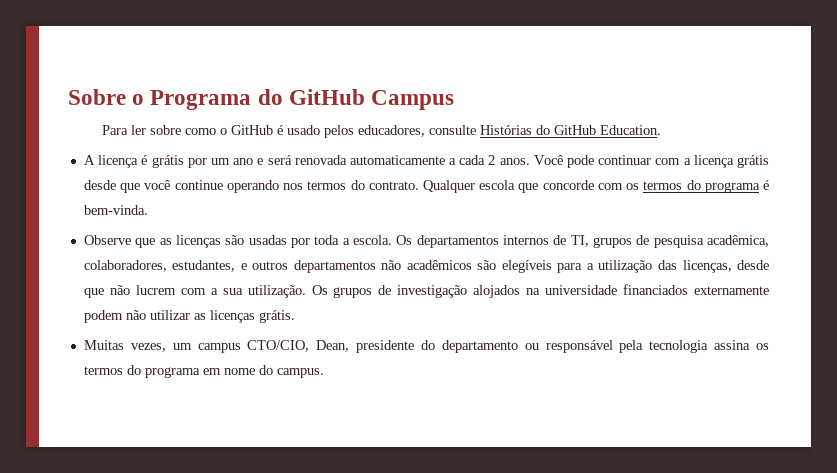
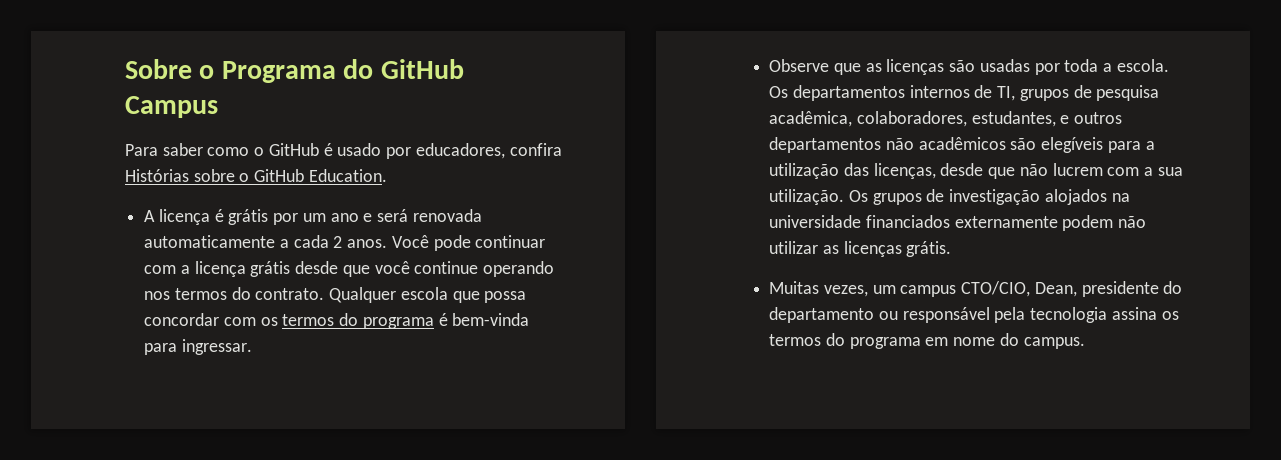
- Para ler sobre como o GitHub é usado pelos educadores, consulte Histórias do GitHub Education.
+ Para saber como o GitHub é usado por educadores, confira Histórias sobre o GitHub Education.
- Qualquer escola que concorde com os termos do programa é bem-vinda.
+ Qualquer escola que possa concordar com os termos do programa é bem-vinda para ingressar.

